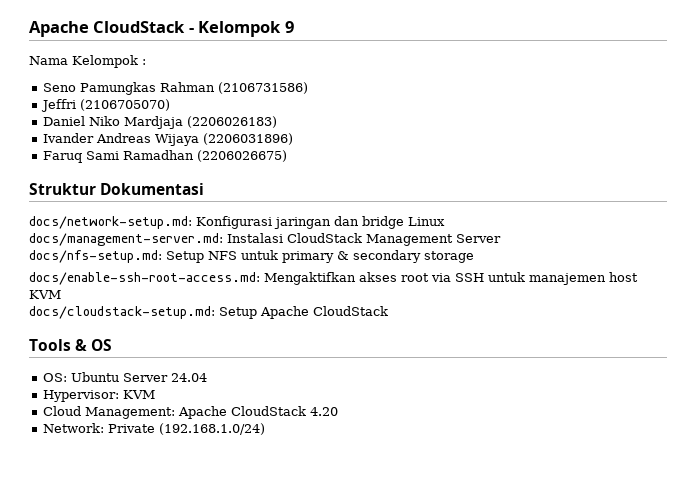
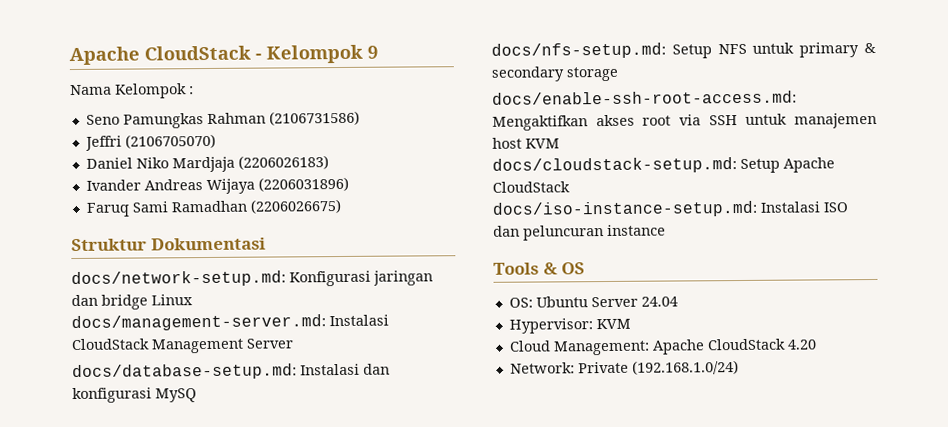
+ docs/database-setup.md: Instalasi dan konfigurasi MySQ
+ docs/iso-instance-setup.md: Instalasi ISO dan peluncuran instance

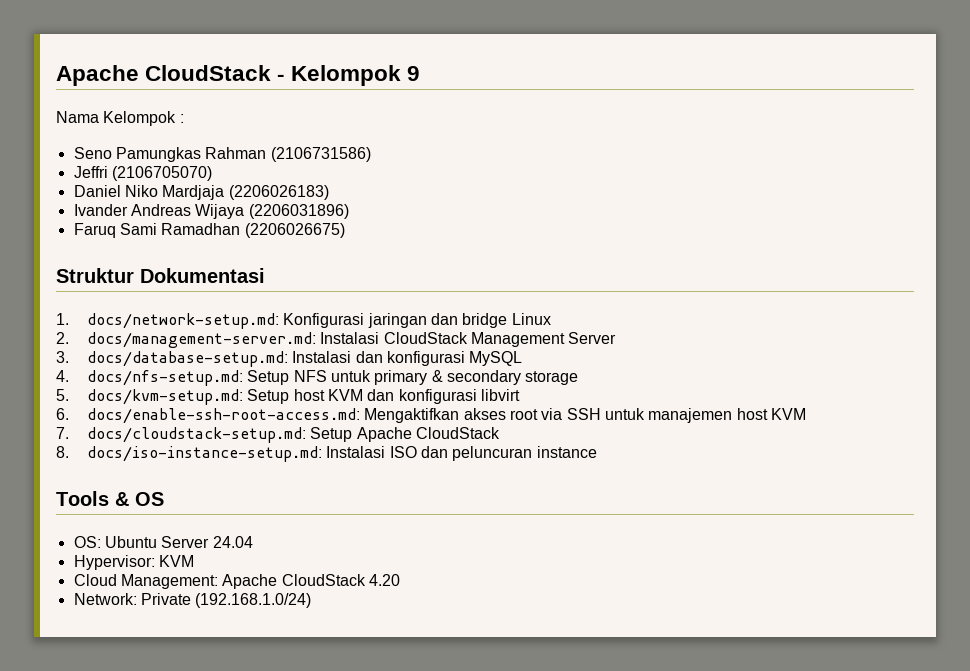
- docs/network-setup.md: Konfigurasi jaringan dan bridge Linux
+ 1. docs/network-setup.md: Konfigurasi jaringan dan bridge Linux
- docs/management-server.md: Instalasi CloudStack Management Server
+ 2. docs/management-server.md: Instalasi CloudStack Management Server
- docs/database-setup.md: Instalasi dan konfigurasi MySQ
- docs/nfs-setup.md: Setup NFS untuk primary & secondary storage
+ 3. docs/database-setup.md: Instalasi dan konfigurasi MySQL
+ 4. docs/nfs-setup.md: Setup NFS untuk primary & secondary storage
- docs/enable-ssh-root-access.md: Mengaktifkan akses root via SSH untuk manajemen host KVM
+ 5. docs/kvm-setup.md: Setup host KVM dan konfigurasi libvirt
+ 6. docs/enable-ssh-root-access.md: Mengaktifkan akses root via SSH untuk manajemen host KVM
- docs/cloudstack-setup.md: Setup Apache CloudStack
+ 7. docs/cloudstack-setup.md: Setup Apache CloudStack
- docs/iso-instance-setup.md: Instalasi ISO dan peluncuran instance
+ 8. docs/iso-instance-setup.md: Instalasi ISO dan peluncuran instance

